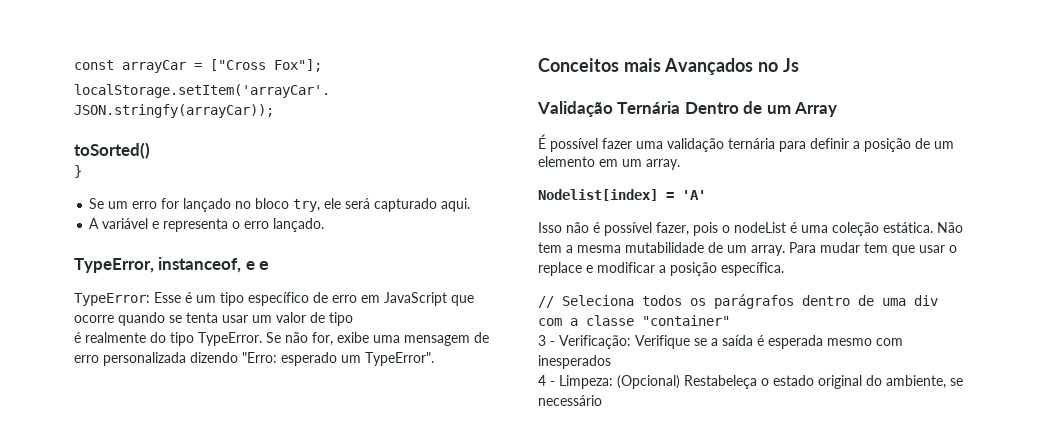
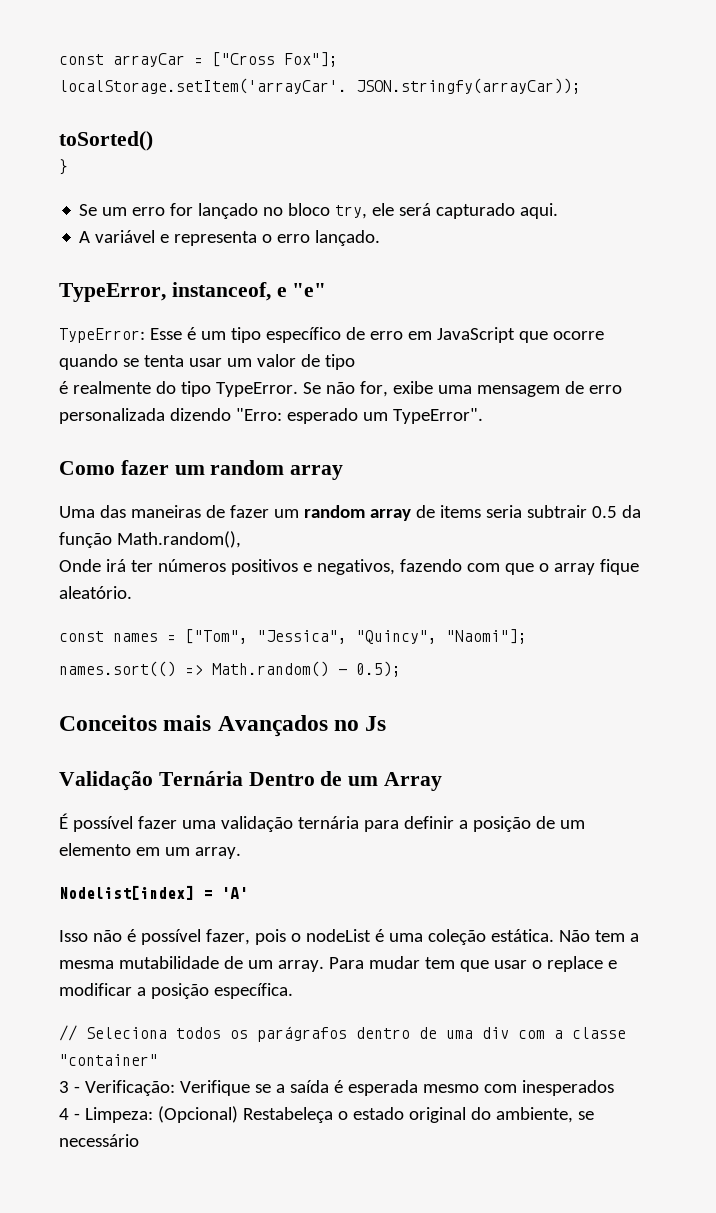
- TypeError, instanceof, e e
+ TypeError, instanceof, e "e"
+ Como fazer um random array
+ Uma das maneiras de fazer um random array de items seria subtrair 0.5 da função Math.random(),
+ Onde irá ter números positivos e negativos, fazendo com que o array fique aleatório.
+ const names = ["Tom", "Jessica", "Quincy", "Naomi"];
+ names.sort(() => Math.random() - 0.5);

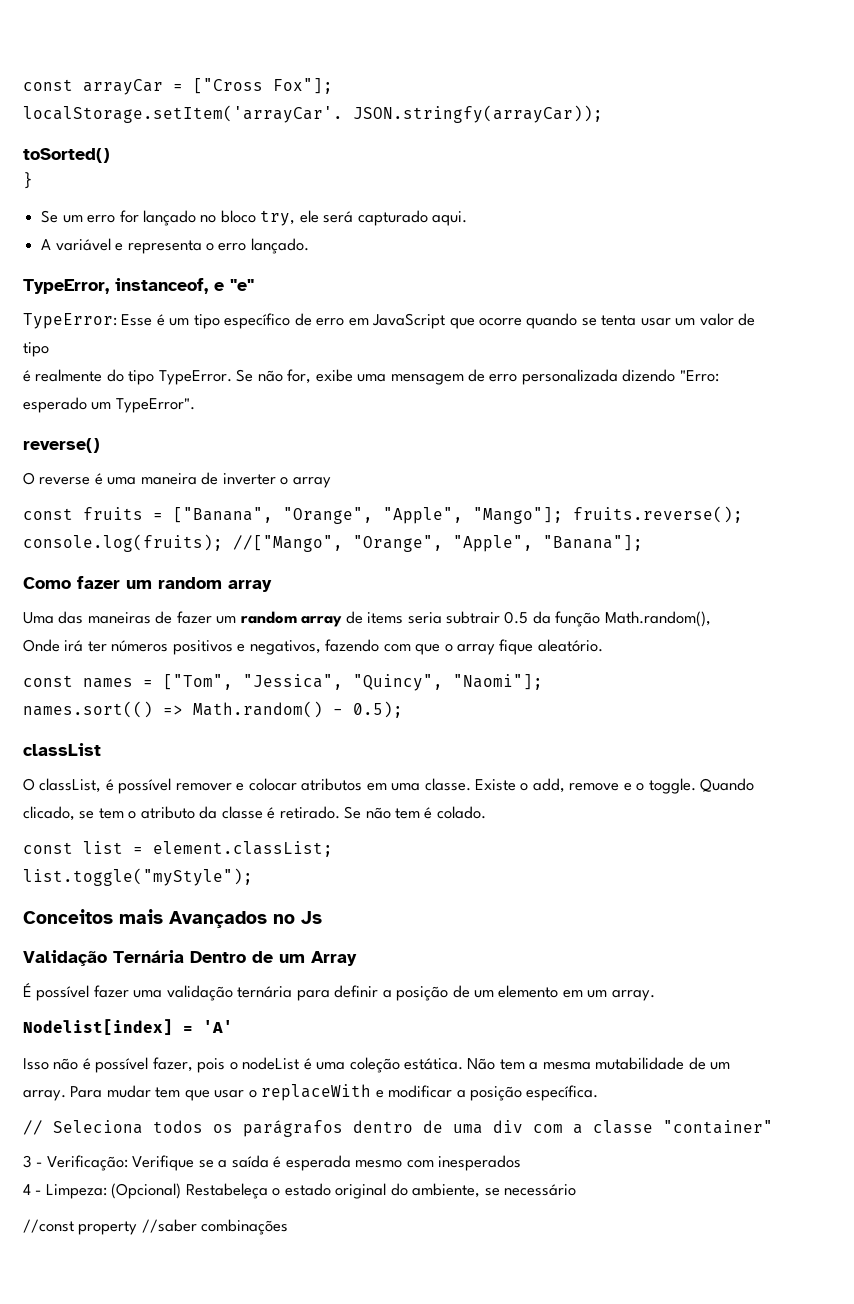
+ reverse()
+ O reverse é uma maneira de inverter o array
+ const fruits = ["Banana", "Orange", "Apple", "Mango"]; fruits.reverse(); console.log(fruits); //["Mango", "Orange", "Apple", "Banana"];
+ classList
+ O classList, é possível remover e colocar atributos em uma classe. Existe o add, remove e o toggle. Quando clicado, se tem o atributo da classe é retirado. Se não tem é colado.
+ const list = element.classList;
+ list.toggle("myStyle");
- Para mudar tem que usar o replace e modificar a posição específica.
+ Para mudar tem que usar o replaceWith e modificar a posição específica.
+ //const property //saber combinações

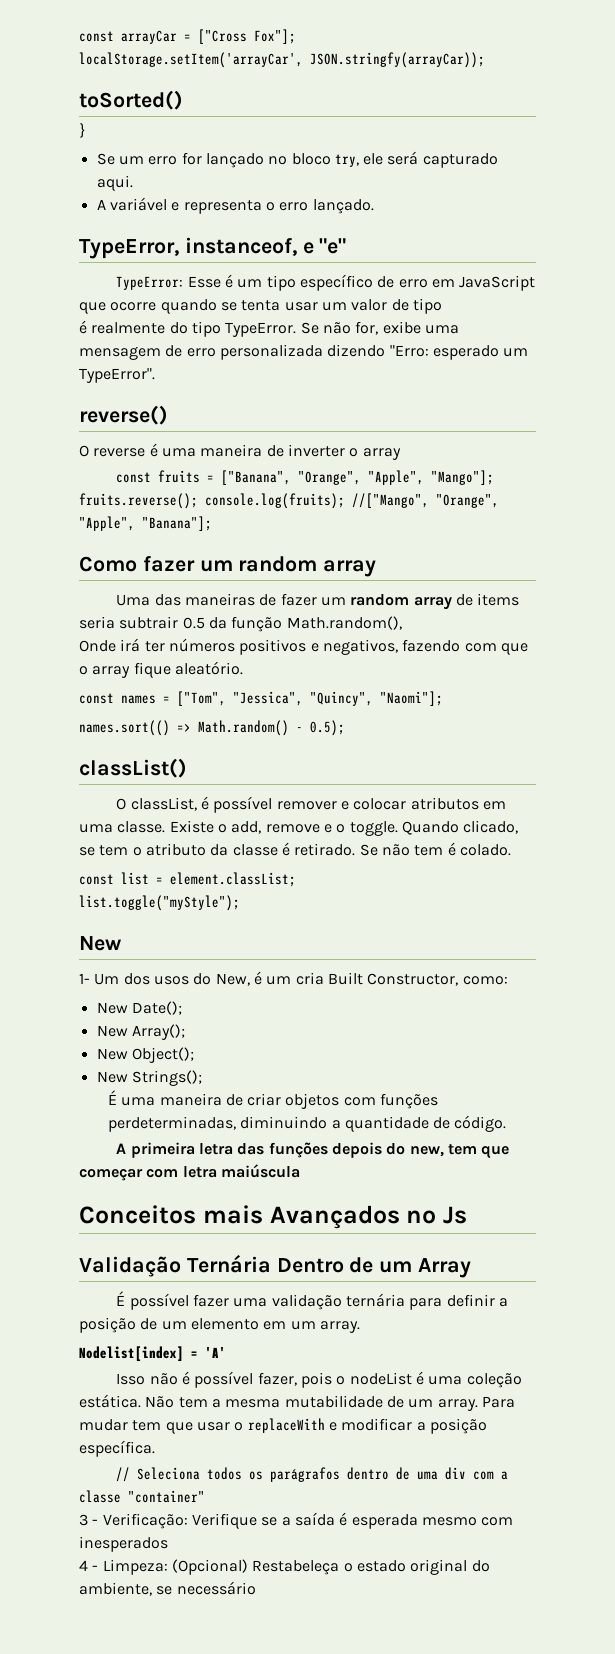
- localStorage.setItem('arrayCar'. JSON.stringfy(arrayCar));
+ localStorage.setItem('arrayCar', JSON.stringfy(arrayCar));
- classList
+ classList()
  list.toggle("myStyle");
+ New
+ 1- Um dos usos do New, é um cria Built Constructor, como:
+ New Date();
+ New Array();
+ New Object();
+ New Strings();
+ É uma maneira de criar objetos com funções perdeterminadas, diminuindo a quantidade de código.
+ A primeira letra das funções depois do new, tem que começar com letra maiúscula
- //const property //saber combinações

